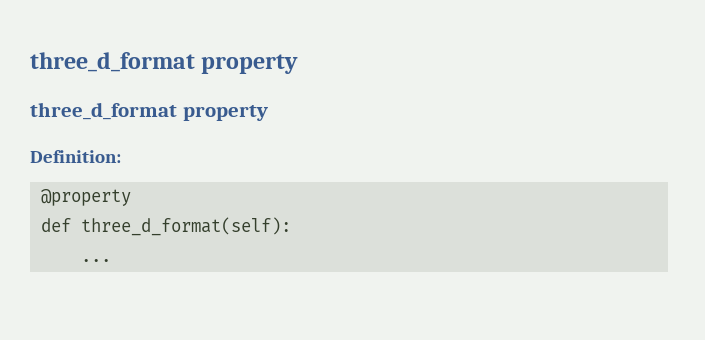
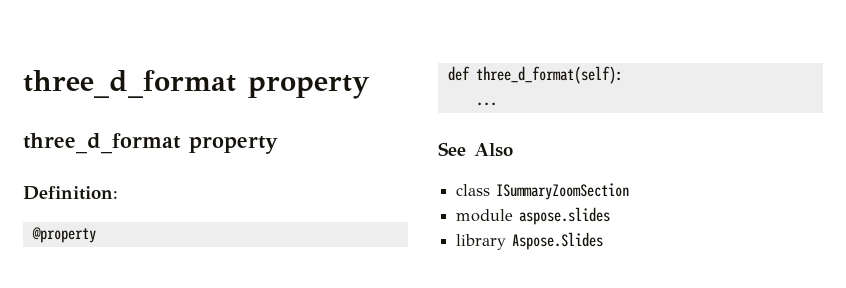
+ See Also
+ class ISummaryZoomSection
+ module aspose.slides
+ library Aspose.Slides

